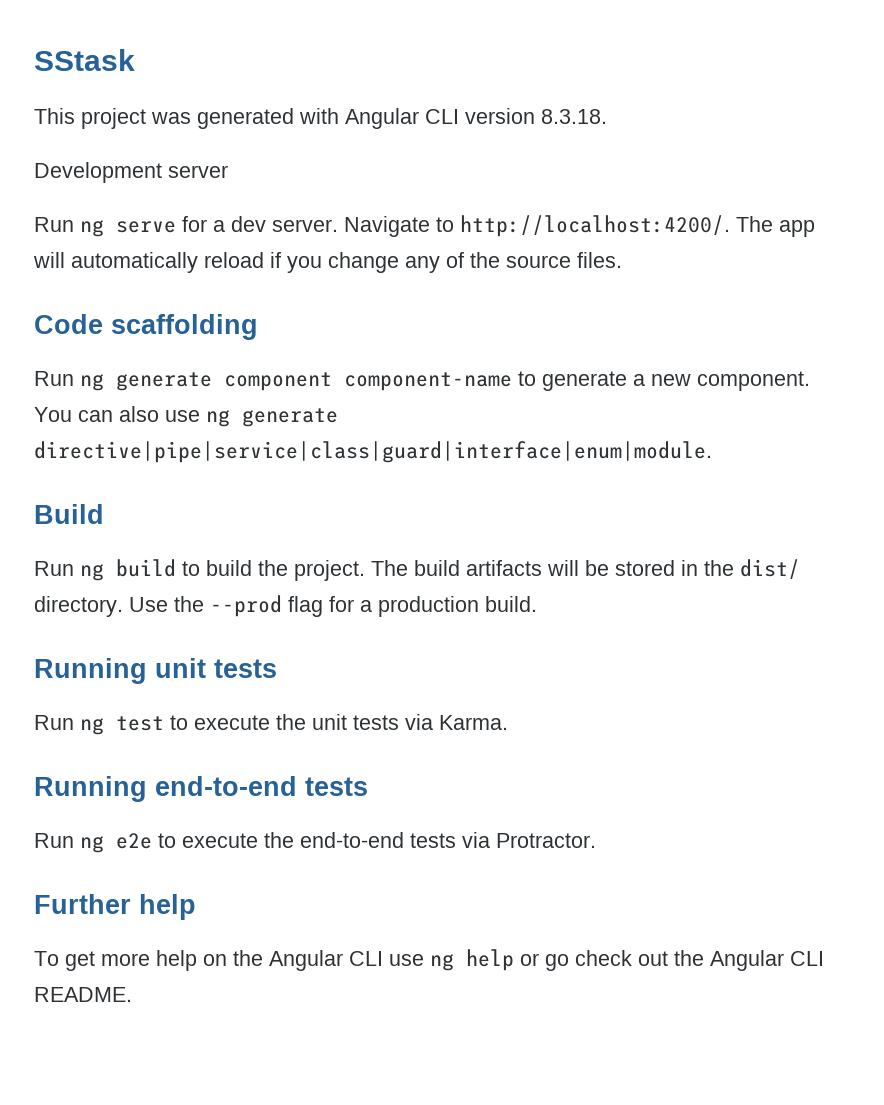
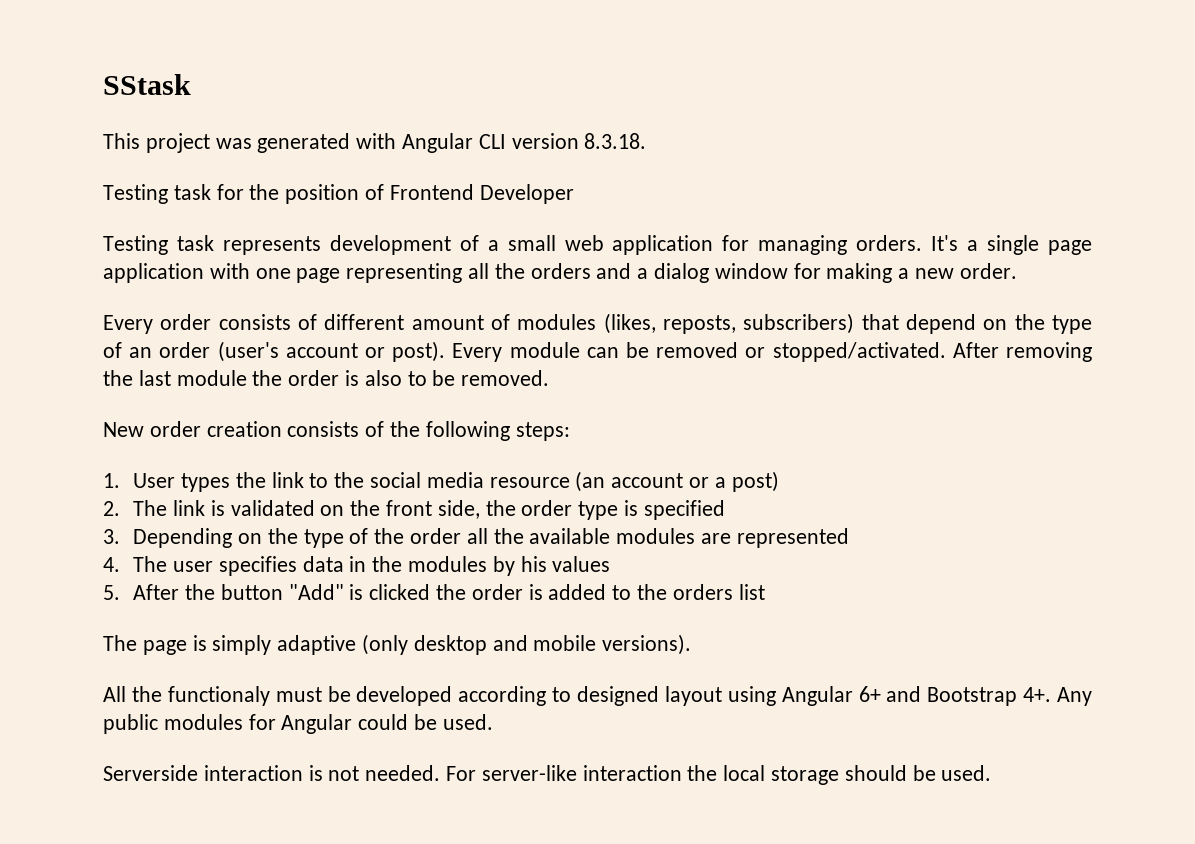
- Development server
- Run ng serve for a dev server. Navigate to http://localhost:4200/. The app will automatically reload if you change any of the source files.
- Code scaffolding
- Run ng generate component component-name to generate a new component. You can also use ng generate directive|pipe|service|class|guard|interface|enum|module.
- Build
- Run ng build to build the project. The build artifacts will be stored in the dist/ directory. Use the --prod flag for a production build.
- Running unit tests
- Run ng test to execute the unit tests via Karma.
- Running end-to-end tests
- Run ng e2e to execute the end-to-end tests via Protractor.
- Further help
- To get more help on the Angular CLI use ng help or go check out the Angular CLI README.
+ Testing task for the position of Frontend Developer
+ Testing task represents development of a small web application for managing orders. It's a single page application with one page representing all the orders and a dialog window for making a new order.
+ Every order consists of different amount of modules (likes, reposts, subscribers) that depend on the type of an order (user's account or post). Every module can be removed or stopped/activated. After removing the last module the order is also to be removed.
+ New order creation consists of the following steps:
+ 1. User types the link to the social media resource (an account or a post)
+ 2. The link is validated on the front side, the order type is specified
+ 3. Depending on the type of the order all the available modules are represented
+ 4. The user specifies data in the modules by his values
+ 5. After the button "Add" is clicked the order is added to the orders list
+ The page is simply adaptive (only desktop and mobile versions).
+ All the functionaly must be developed according to designed layout using Angular 6+ and Bootstrap 4+. Any public modules for Angular could be used.
+ Serverside interaction is not needed. For server-like interaction the local storage should be used.

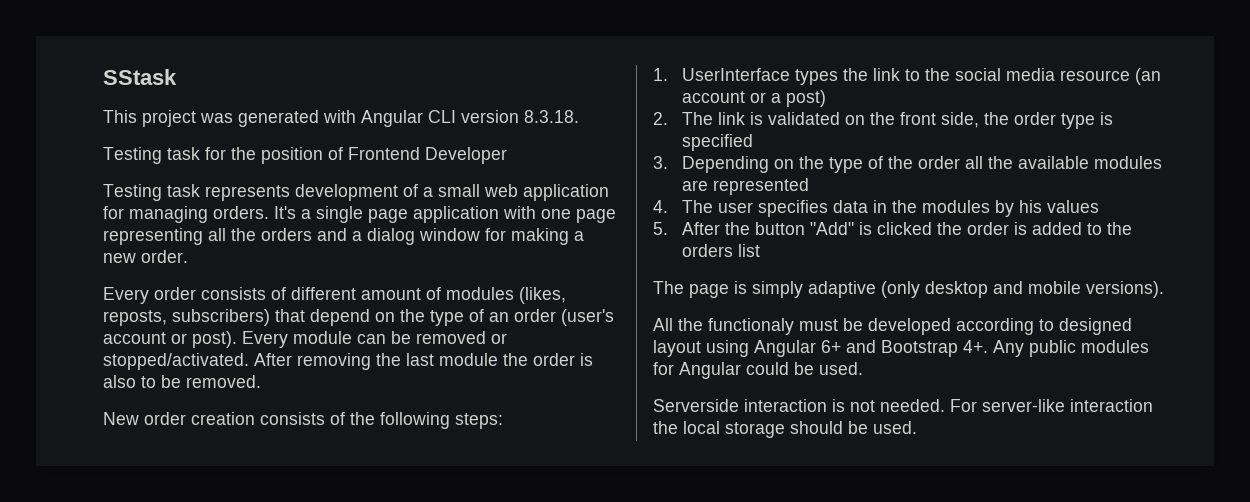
- 1. User types the link to the social media resource (an account or a post)
+ 1. UserInterface types the link to the social media resource (an account or a post)

